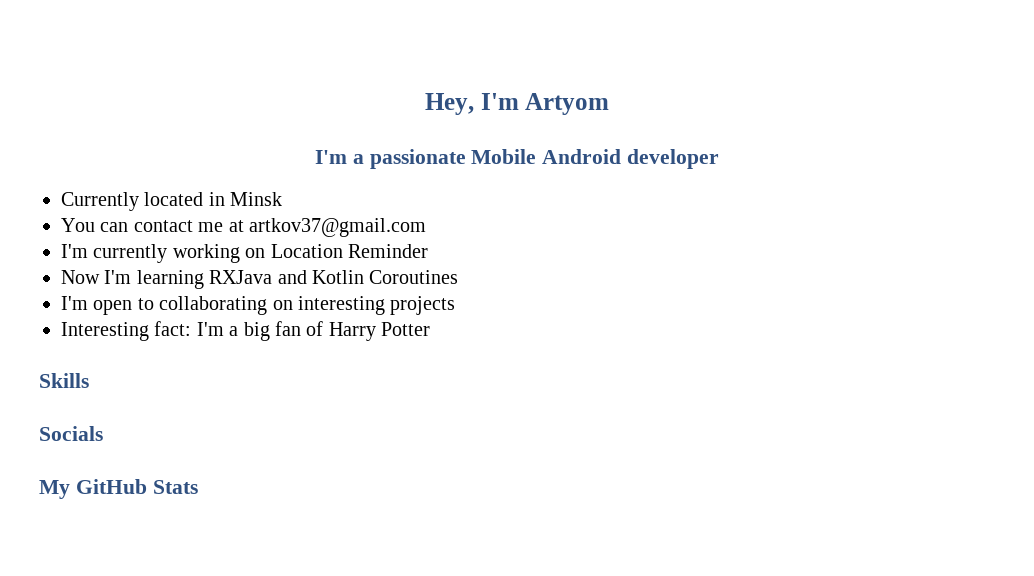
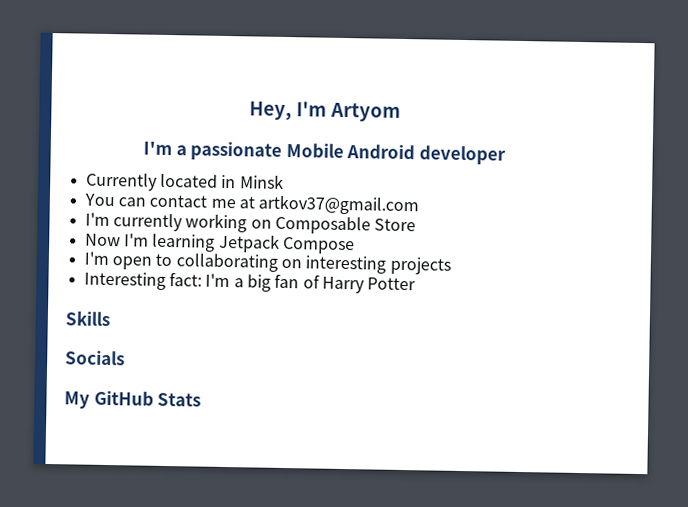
- I'm currently working on Location Reminder
+ I'm currently working on Composable Store
- Now I'm learning RXJava and Kotlin Coroutines
+ Now I'm learning Jetpack Compose

